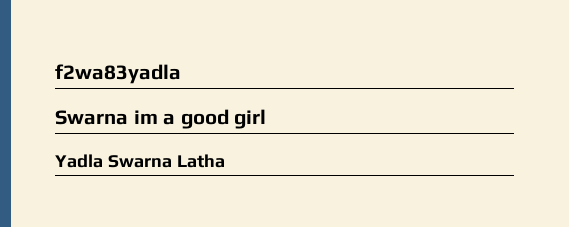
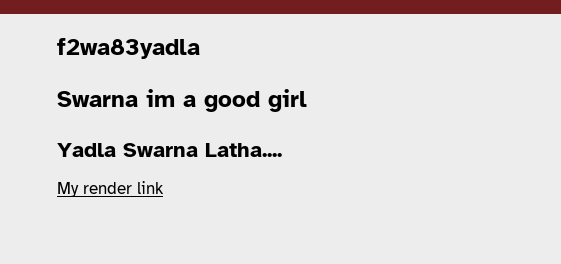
- Yadla Swarna Latha
+ Yadla Swarna Latha....
+ My render link

